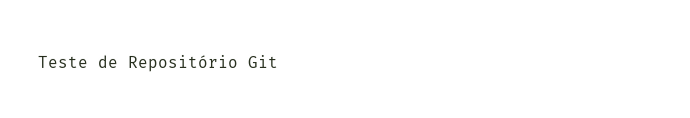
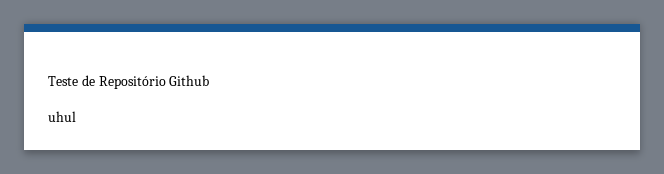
- Teste de Repositório Git
+ Teste de Repositório Github
+ uhul

